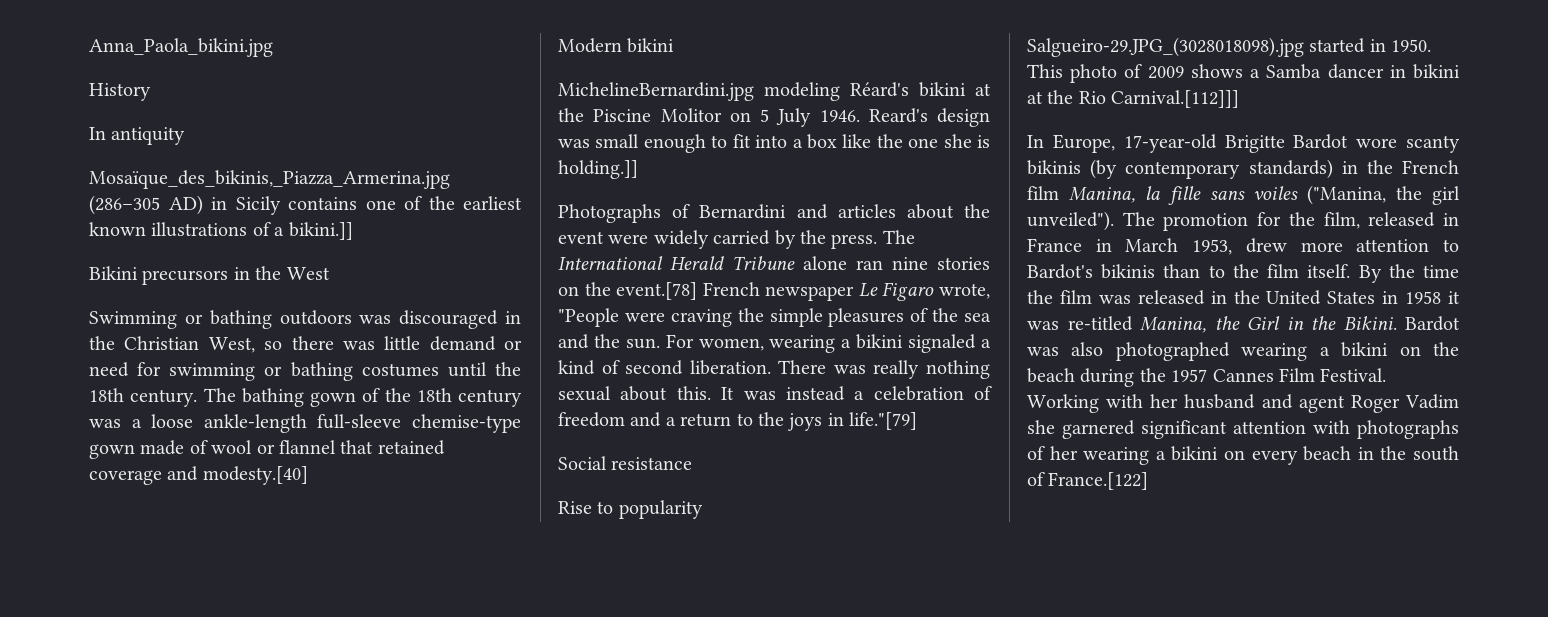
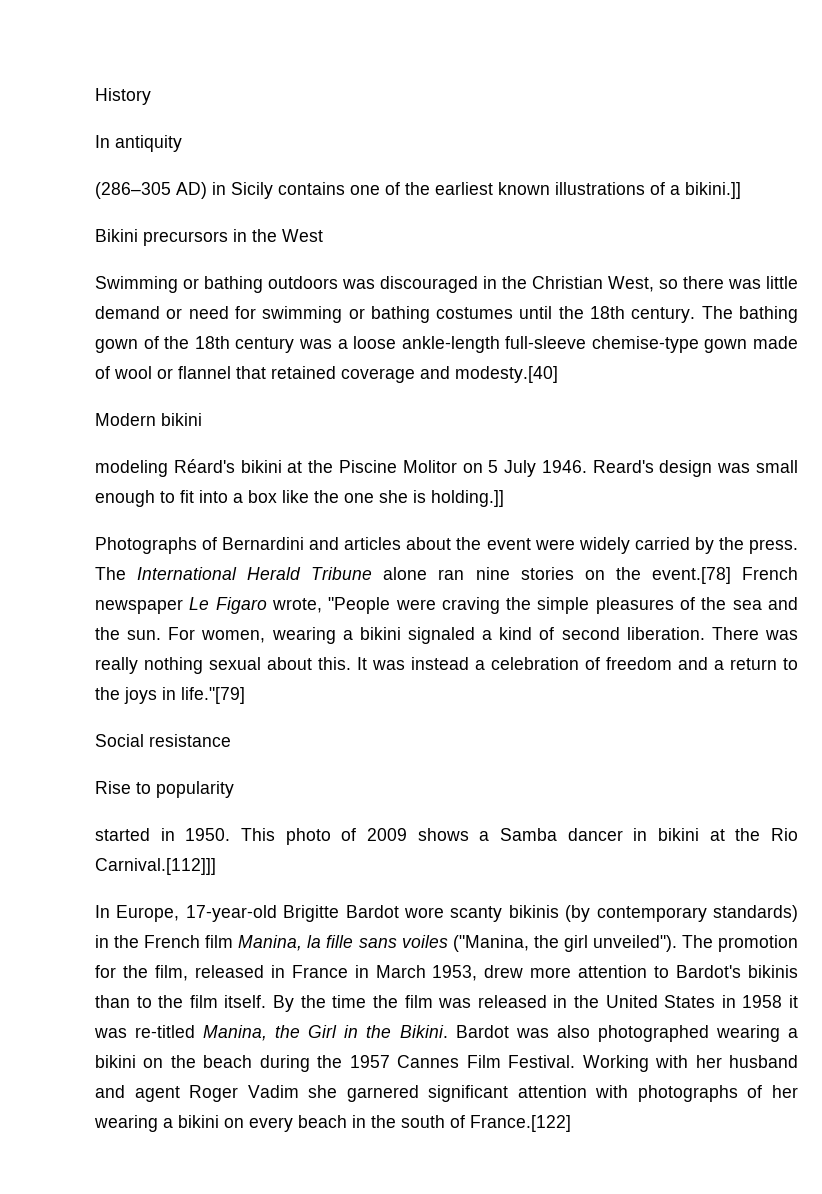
- Anna_Paola_bikini.jpg
- Mosaïque_des_bikinis,_Piazza_Armerina.jpg (286–305 AD) in Sicily contains one of the earliest known illustrations of a bikini.]]
+ (286–305 AD) in Sicily contains one of the earliest known illustrations of a bikini.]]
- MichelineBernardini.jpg modeling Réard's bikini at the Piscine Molitor on 5 July 1946.
+ modeling Réard's bikini at the Piscine Molitor on 5 July 1946.
- Salgueiro-29.JPG_(3028018098).jpg started in 1950.
+ started in 1950.

